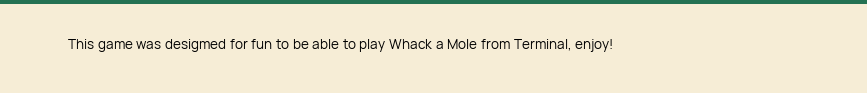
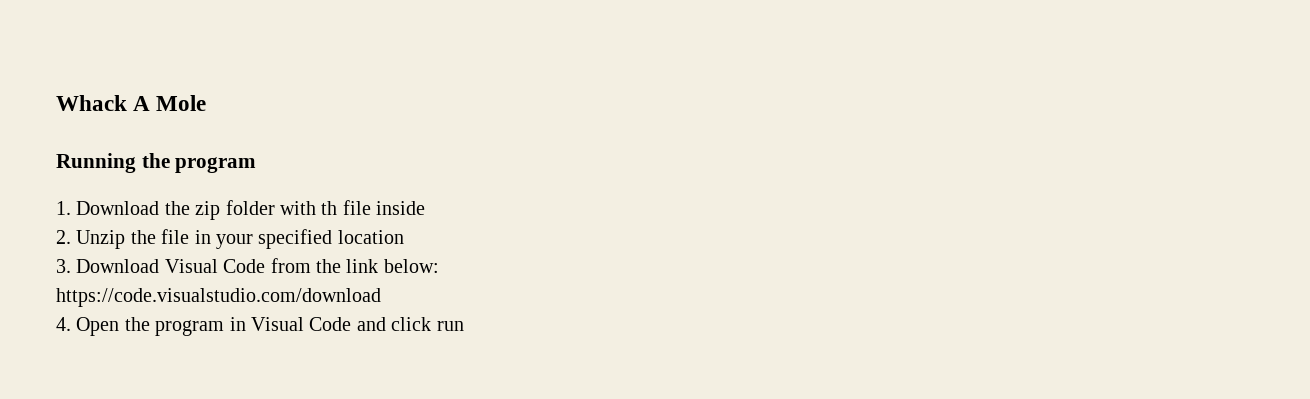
- This game was desigmed for fun to be able to play Whack a Mole from Terminal, enjoy!
+ Whack A Mole
+ Running the program
+ 1. Download the zip folder with th file inside
+ 2. Unzip the file in your specified location
+ 3. Download Visual Code from the link below:
+ https://code.visualstudio.com/download
+ 4. Open the program in Visual Code and click run

